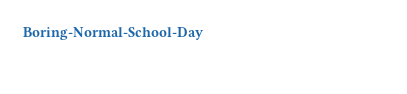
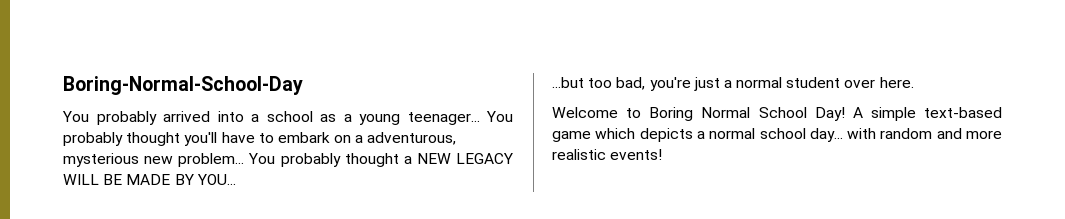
+ You probably arrived into a school as a young teenager... You probably thought you'll have to embark on a adventurous, mysterious new problem... You probably thought a NEW LEGACY WILL BE MADE BY YOU...
+ ...but too bad, you're just a normal student over here.
+ Welcome to Boring Normal School Day! A simple text-based game which depicts a normal school day... with random and more realistic events!

